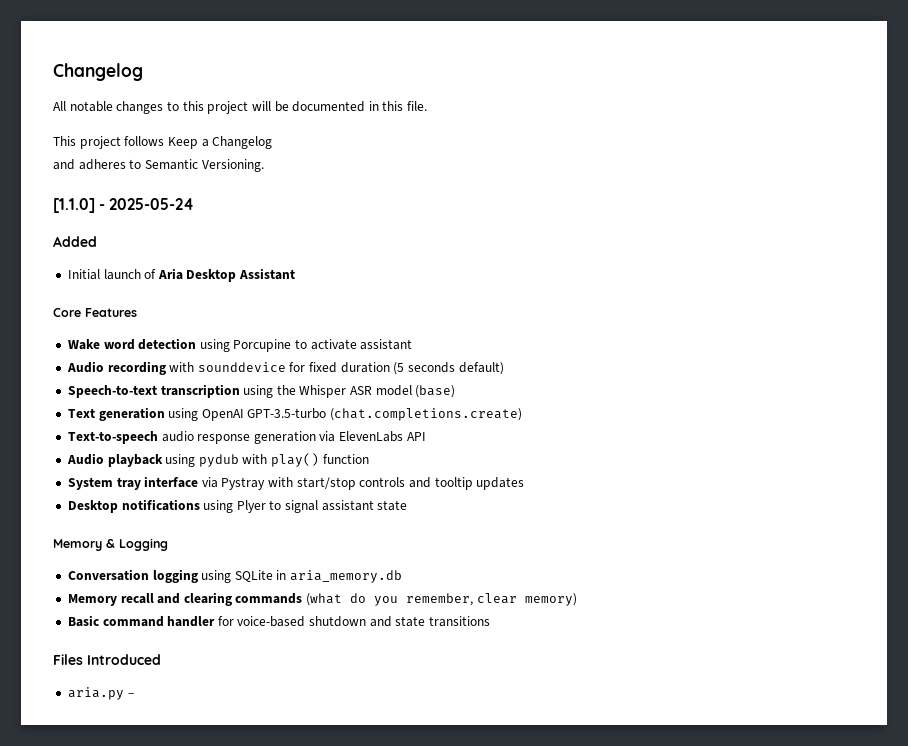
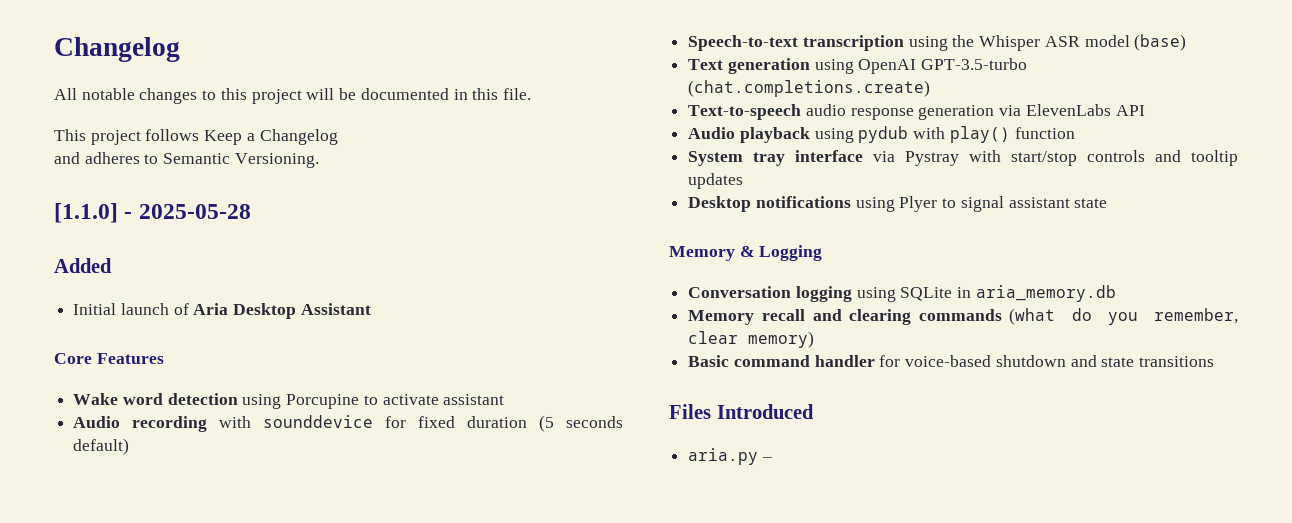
- [1.1.0] - 2025-05-24
+ [1.1.0] - 2025-05-28

